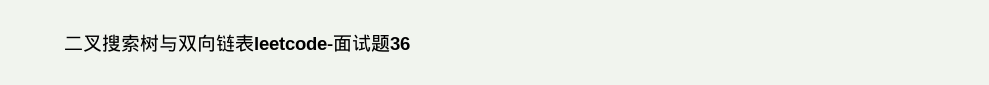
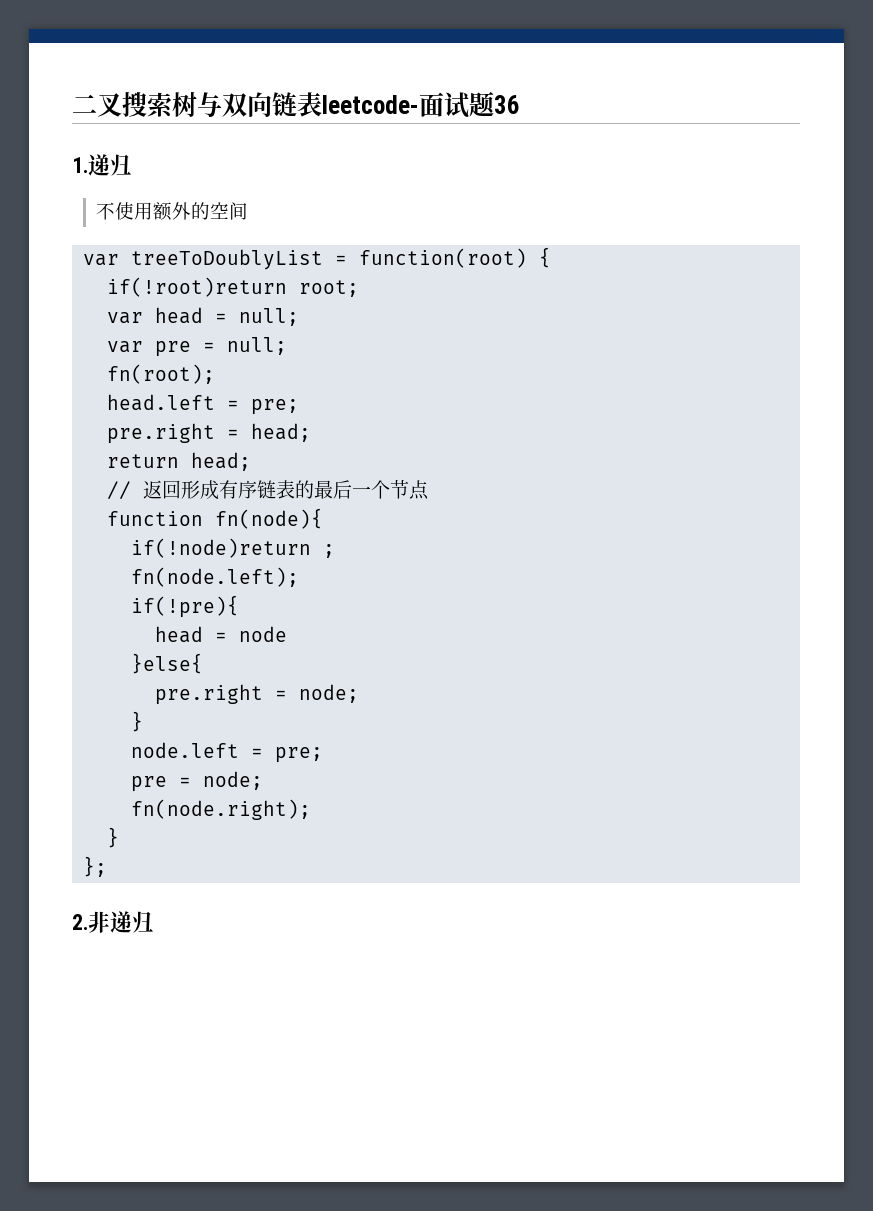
+ 1.递归
+ 不使用额外的空间
+ var treeToDoublyList = function(root) {
+ if(!root)return root;
+ var head = null;
+ var pre = null;
+ fn(root);
+ head.left = pre;
+ pre.right = head;
+ return head;
+ // 返回形成有序链表的最后一个节点
+ function fn(node){
+ if(!node)return ;
+ fn(node.left);
+ if(!pre){
+ head = node
+ }else{
+ pre.right = node;
+ }
+ node.left = pre;
+ pre = node;
+ fn(node.right);
+ }
+ };
+ 2.非递归

